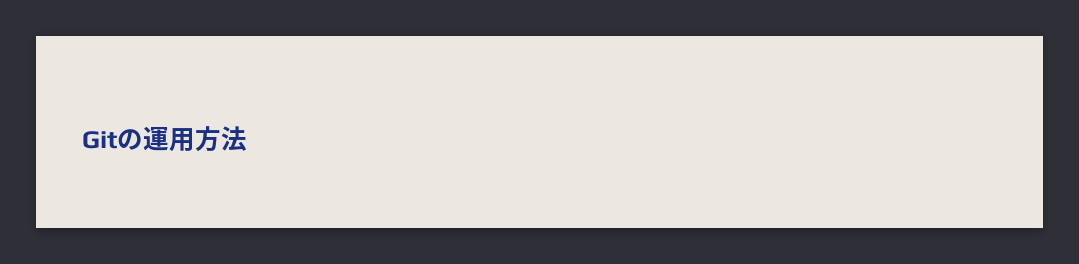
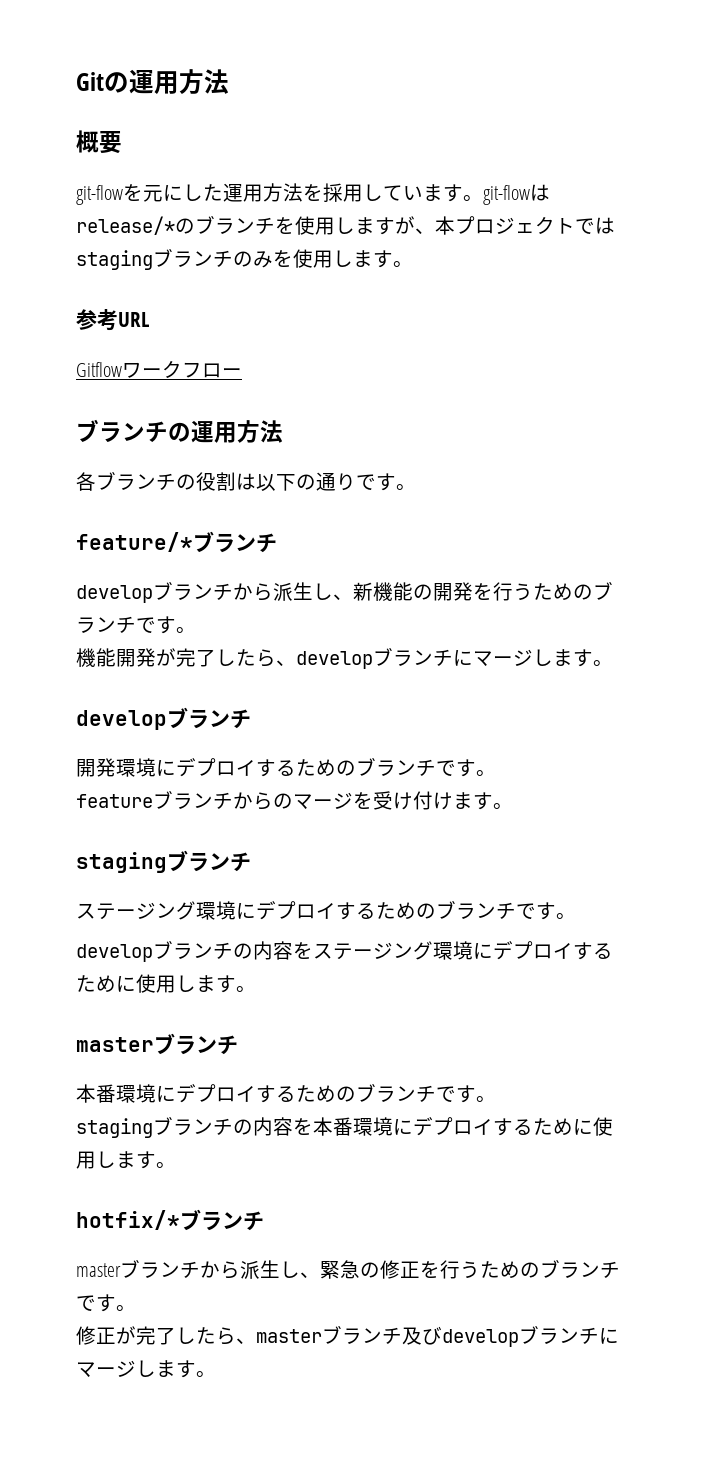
+ 概要
+ git-flowを元にした運用方法を採用しています。git-flowはrelease/*のブランチを使用しますが、本プロジェクトではstagingブランチのみを使用します。
+ 参考URL
+ Gitflowワークフロー
+ ブランチの運用方法
+ 各ブランチの役割は以下の通りです。
+ feature/*ブランチ
+ developブランチから派生し、新機能の開発を行うためのブランチです。
+ 機能開発が完了したら、developブランチにマージします。
+ developブランチ
+ 開発環境にデプロイするためのブランチです。
+ featureブランチからのマージを受け付けます。
+ stagingブランチ
+ ステージング環境にデプロイするためのブランチです。
+ developブランチの内容をステージング環境にデプロイするために使用します。
+ masterブランチ
+ 本番環境にデプロイするためのブランチです。
+ stagingブランチの内容を本番環境にデプロイするために使用します。
+ hotfix/*ブランチ
+ masterブランチから派生し、緊急の修正を行うためのブランチです。
+ 修正が完了したら、masterブランチ及びdevelopブランチにマージします。

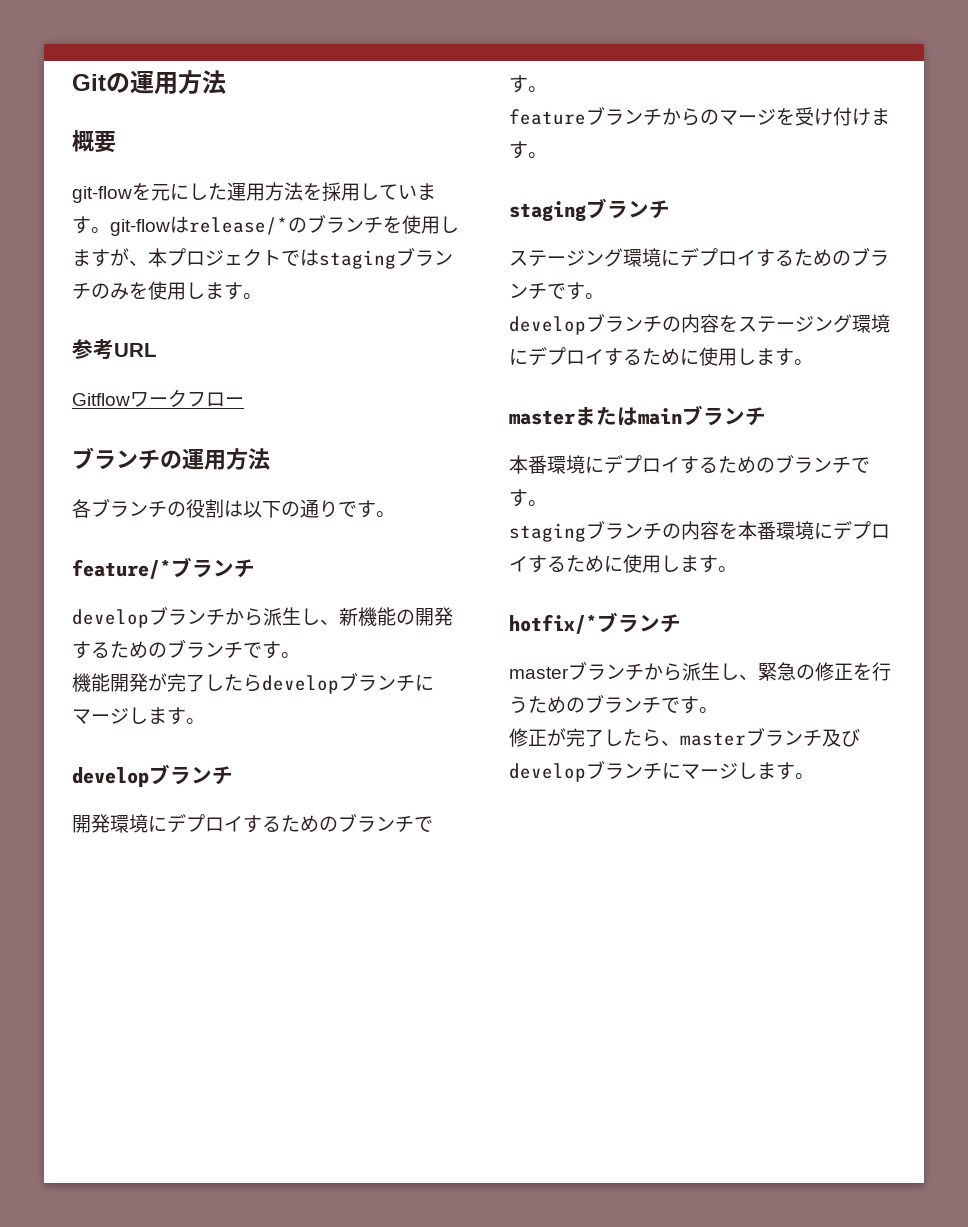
- developブランチから派生し、新機能の開発を行うためのブランチです。
+ developブランチから派生し、新機能の開発するためのブランチです。
- 機能開発が完了したら、developブランチにマージします。
+ 機能開発が完了したらdevelopブランチにマージします。
  developブランチの内容をステージング環境にデプロイするために使用します。
- masterブランチ
+ masterまたはmainブランチ

